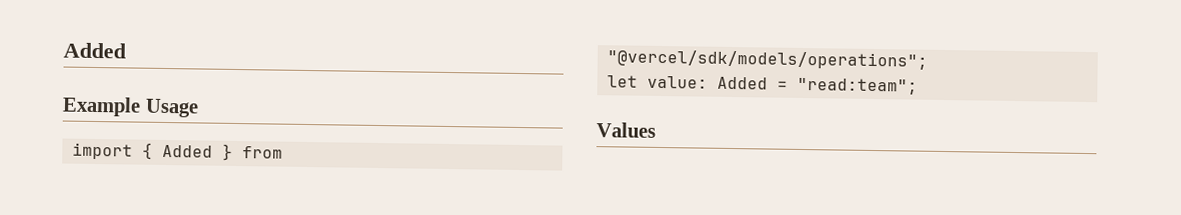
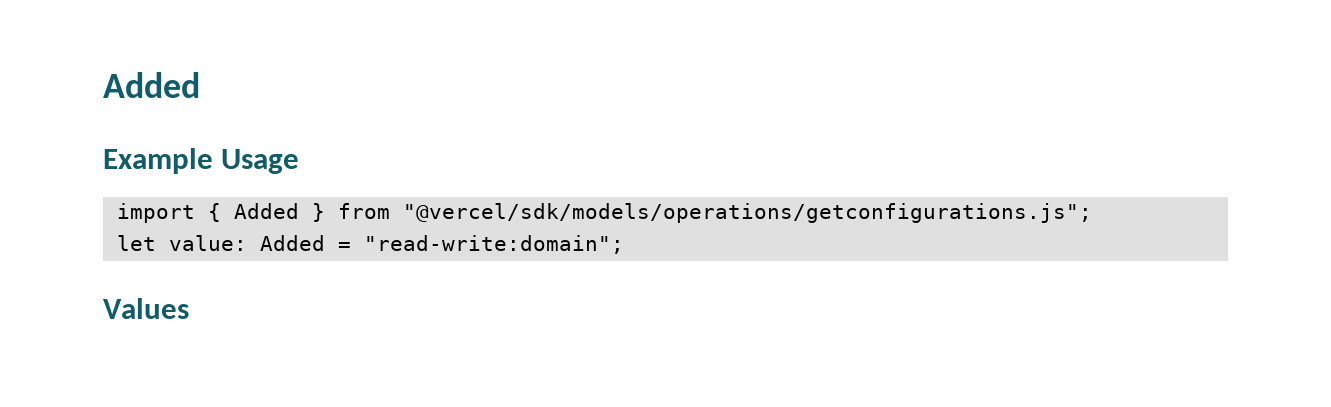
- import { Added } from "@vercel/sdk/models/operations";
+ import { Added } from "@vercel/sdk/models/operations/getconfigurations.js";
- let value: Added = "read:team";
+ let value: Added = "read-write:domain";

